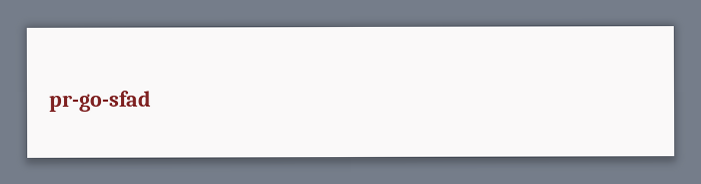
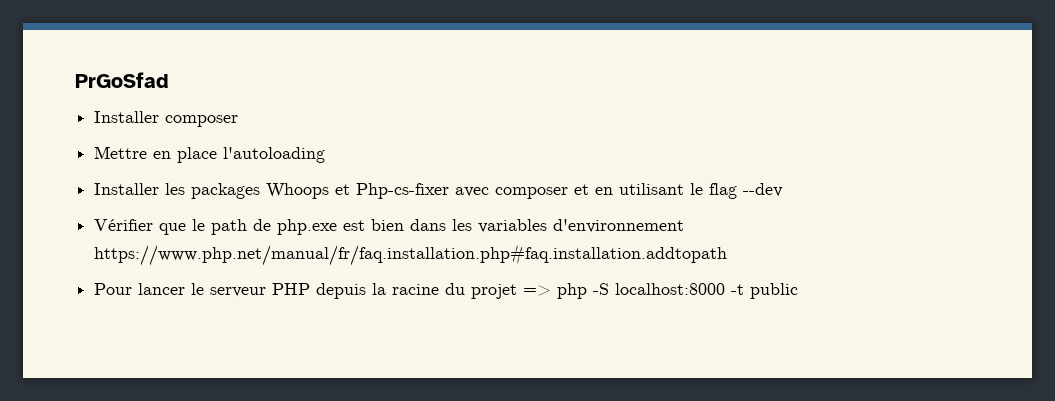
- pr-go-sfad
+ PrGoSfad
+ Installer composer
+ Mettre en place l'autoloading
+ Installer les packages Whoops et Php-cs-fixer avec composer et en utilisant le flag --dev
+ Vérifier que le path de php.exe est bien dans les variables d'environnement https://www.php.net/manual/fr/faq.installation.php#faq.installation.addtopath
+ Pour lancer le serveur PHP depuis la racine du projet => php -S localhost:8000 -t public

